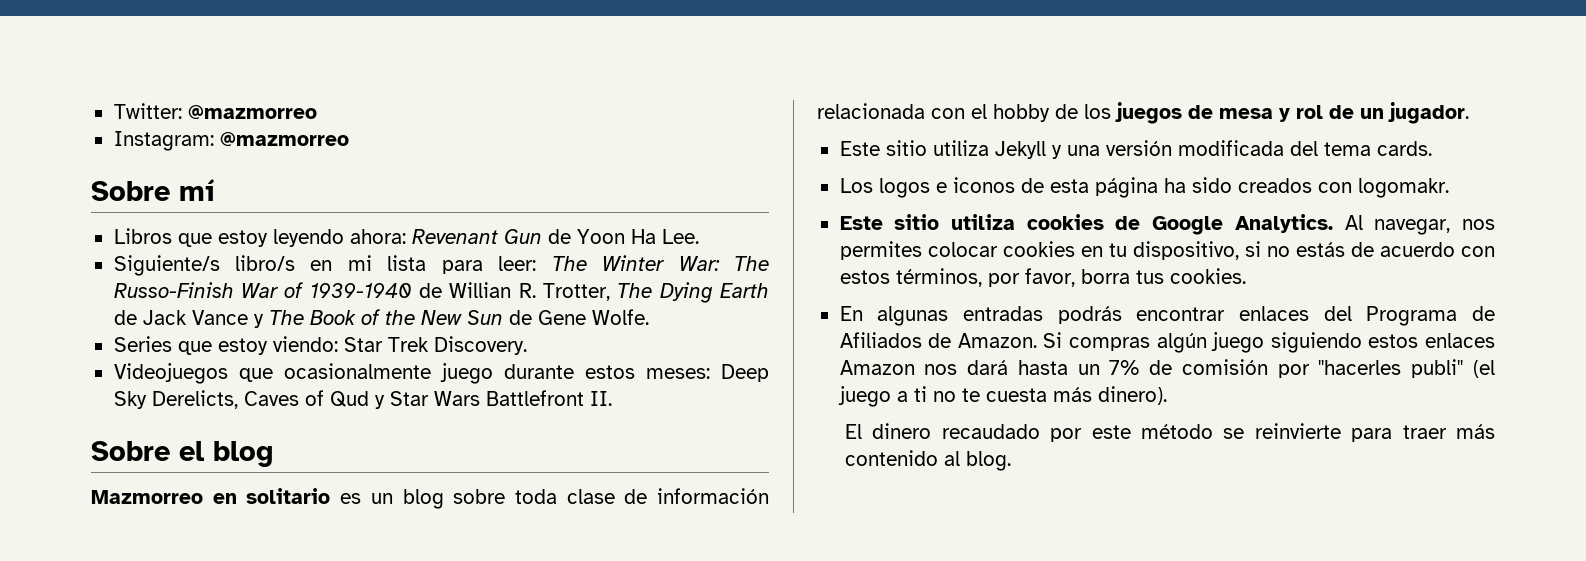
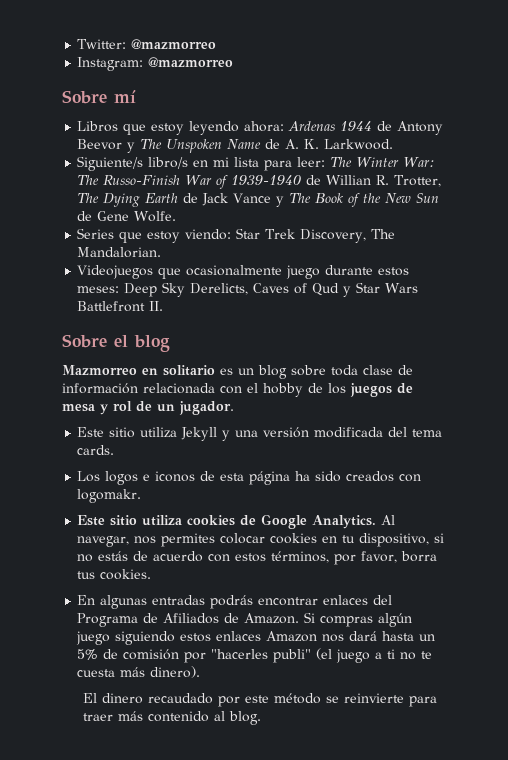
- Libros que estoy leyendo ahora: Revenant Gun de Yoon Ha Lee.
+ Libros que estoy leyendo ahora: Ardenas 1944 de Antony Beevor y The Unspoken Name de A. K. Larkwood.
- Series que estoy viendo: Star Trek Discovery.
+ Series que estoy viendo: Star Trek Discovery, The Mandalorian.
- Si compras algún juego siguiendo estos enlaces Amazon nos dará hasta un 7% de comisión por "hacerles publi" (el juego a ti no te cuesta más dinero).
+ Si compras algún juego siguiendo estos enlaces Amazon nos dará hasta un 5% de comisión por "hacerles publi" (el juego a ti no te cuesta más dinero).

